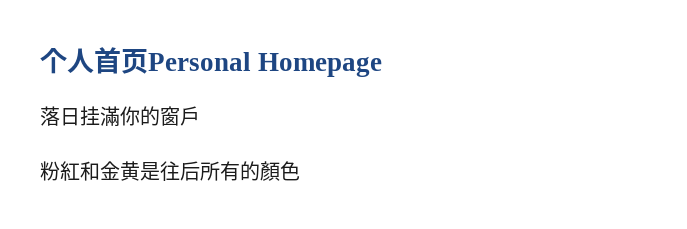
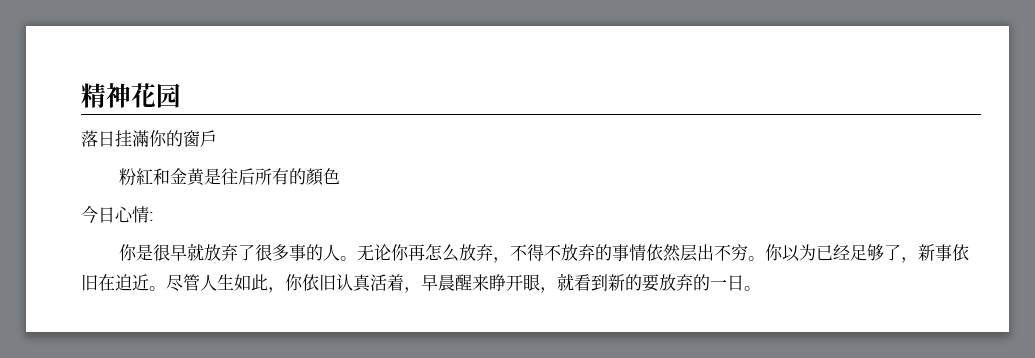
- 个人首页Personal Homepage
+ 精神花园
+ 今日心情:
+ 你是很早就放弃了很多事的人。无论你再怎么放弃，不得不放弃的事情依然层出不穷。你以为已经足够了，新事依旧在迫近。尽管人生如此，你依旧认真活着，早晨醒来睁开眼，就看到新的要放弃的一日。

